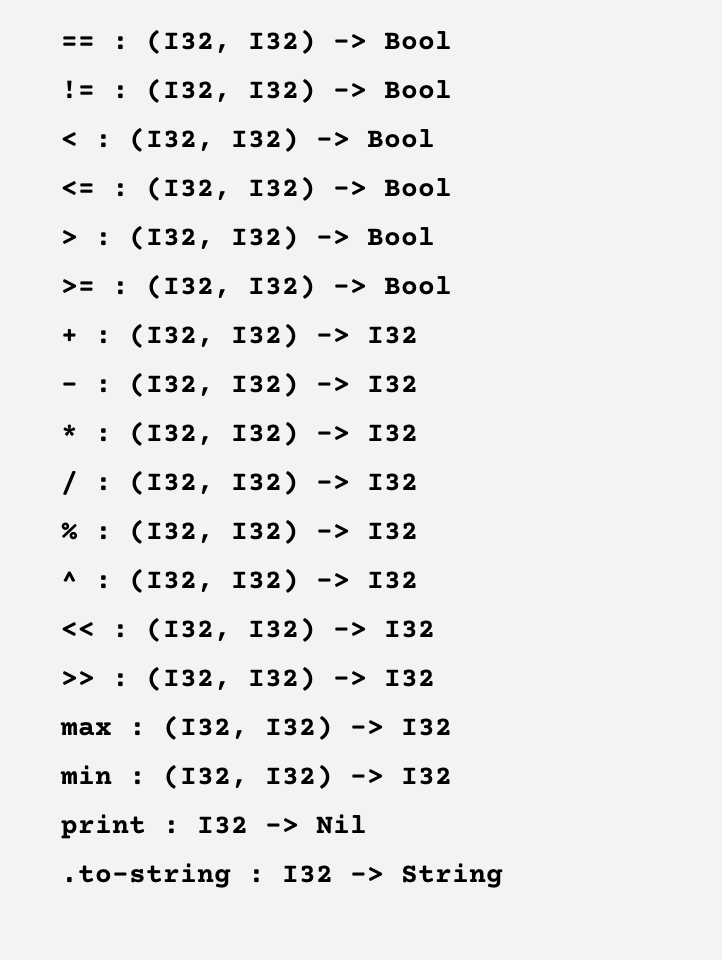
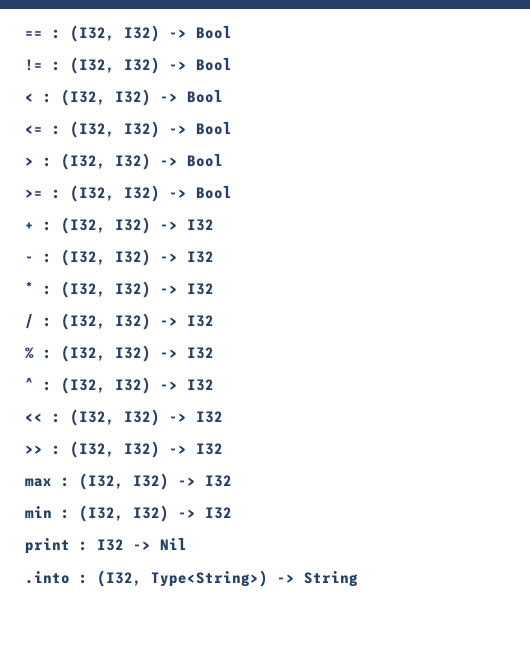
- .to-string : I32 -> String
+ .into : (I32, Type<String>) -> String

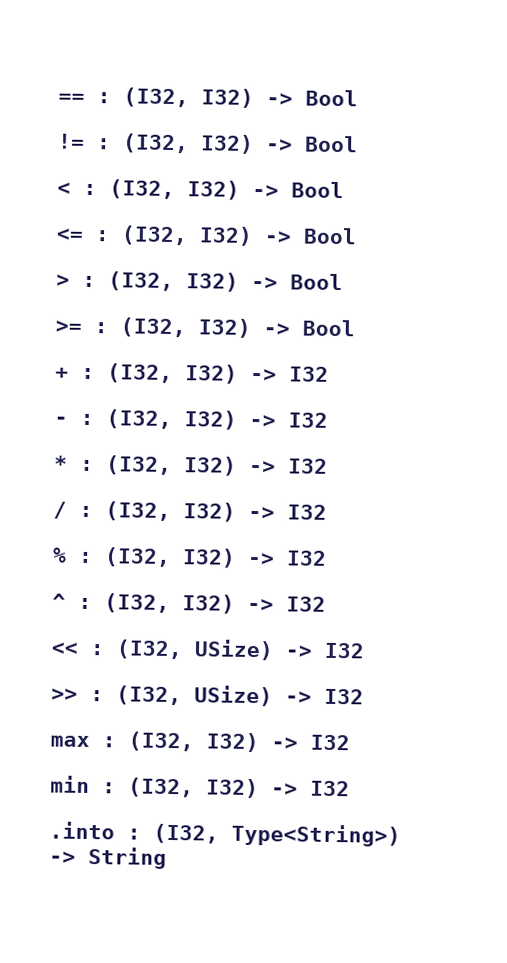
- << : (I32, I32) -> I32
+ << : (I32, USize) -> I32
- >> : (I32, I32) -> I32
+ >> : (I32, USize) -> I32
- print : I32 -> Nil

